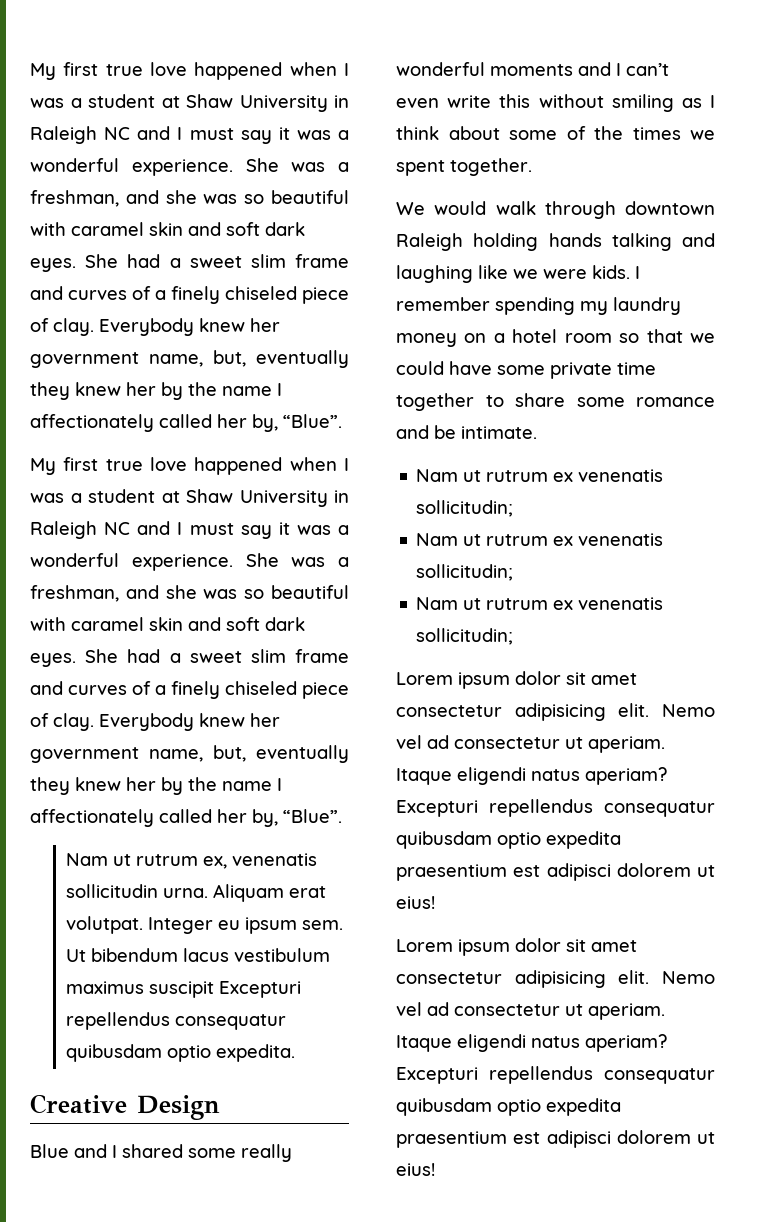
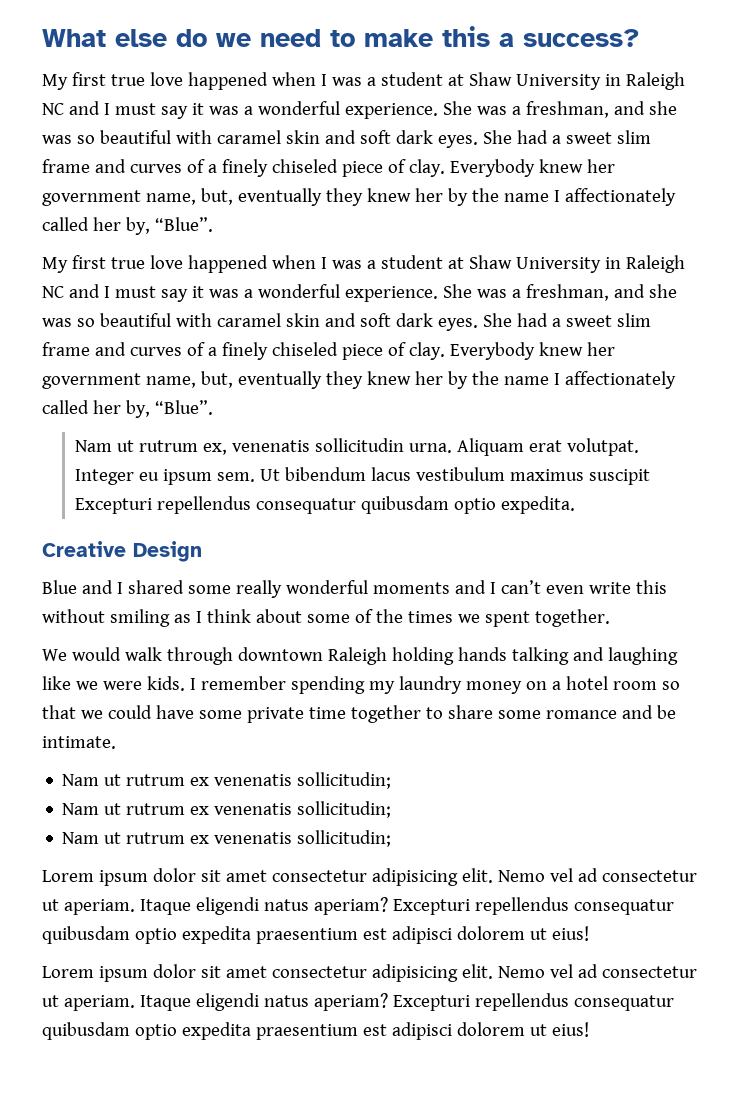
+ What else do we need to make this a success?

